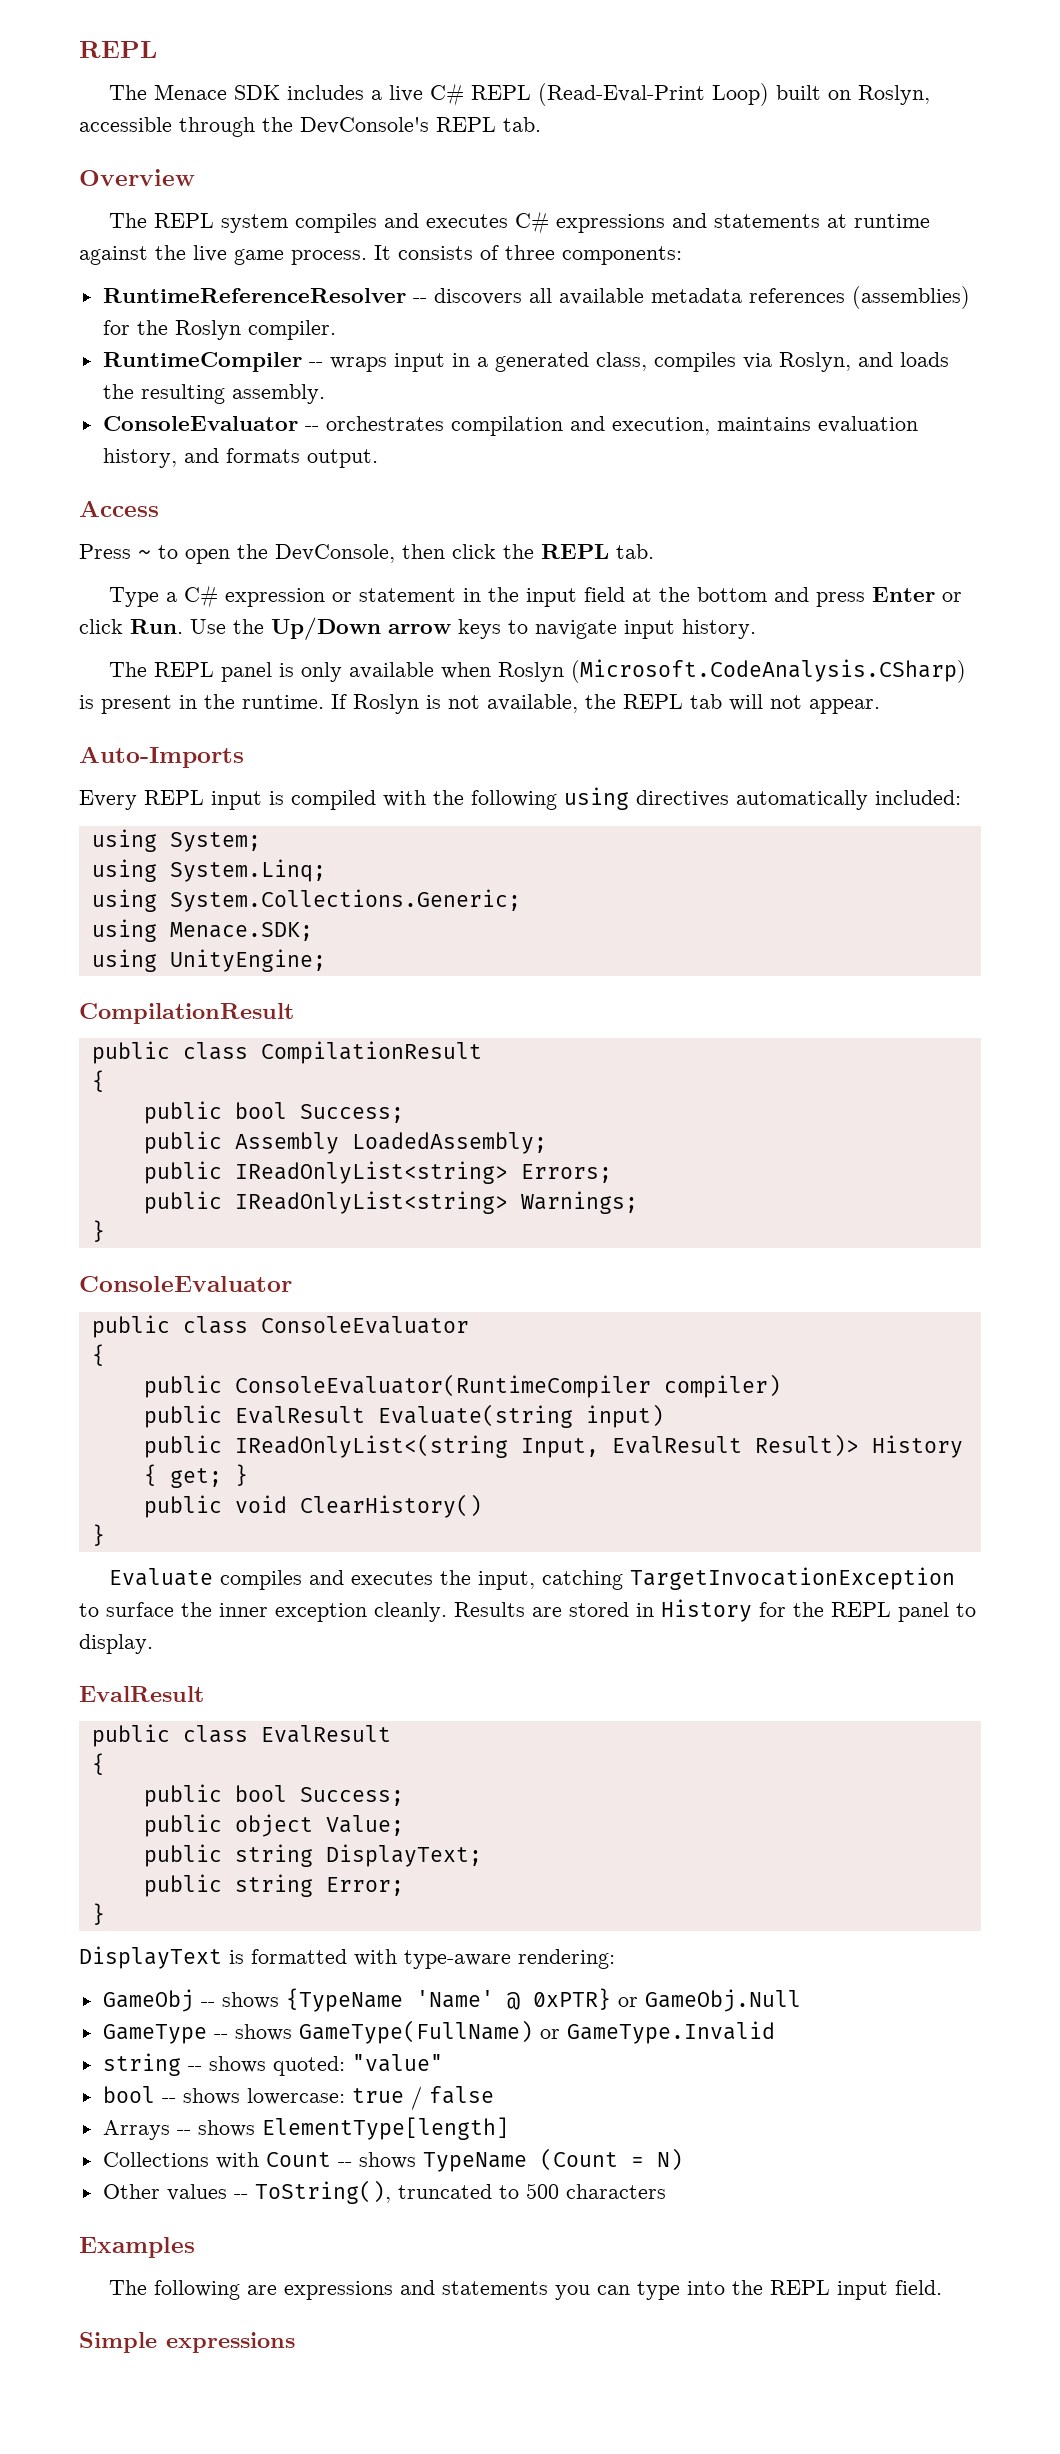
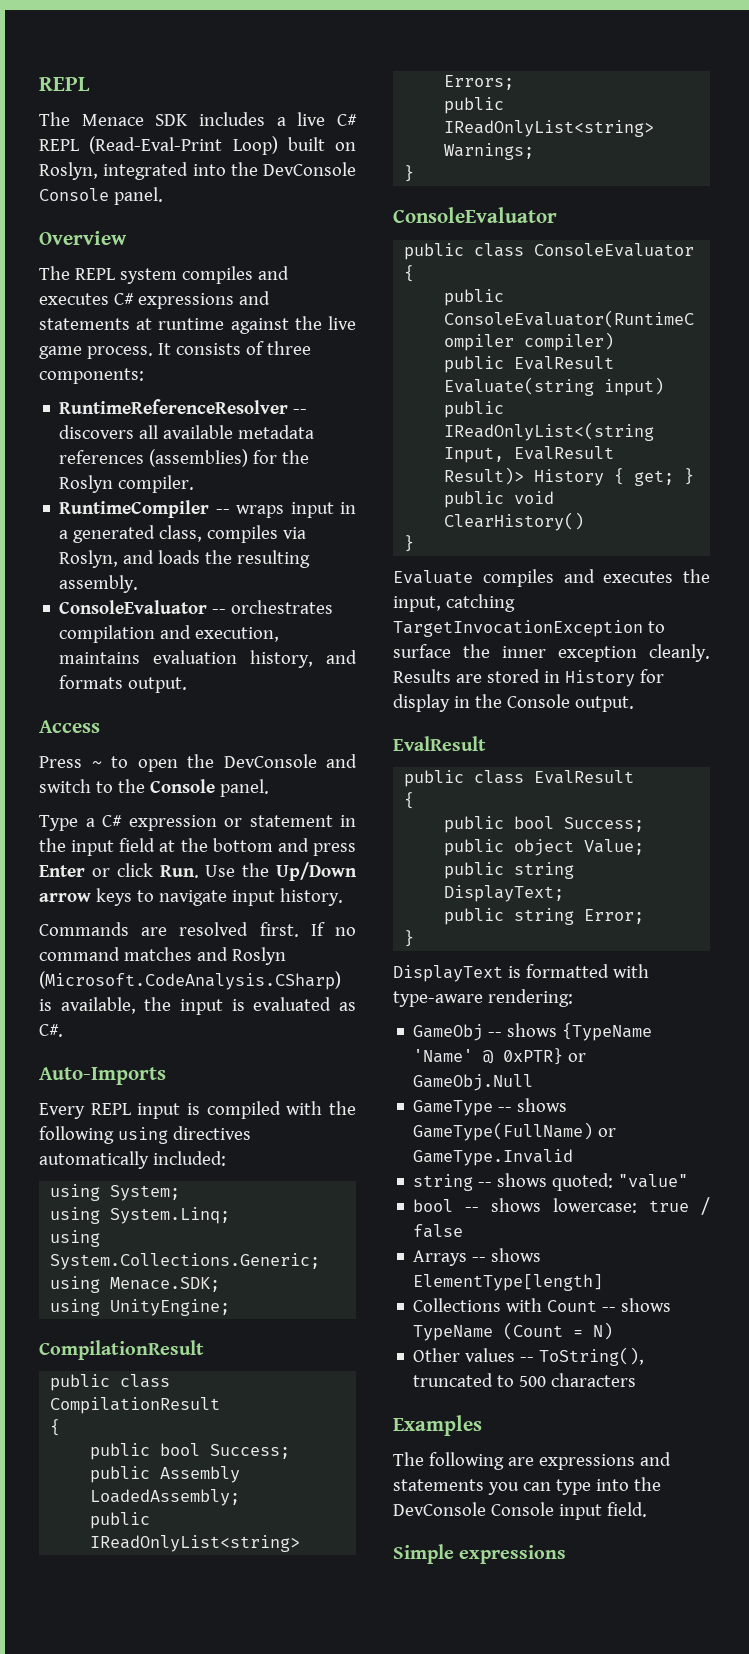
- The Menace SDK includes a live C# REPL (Read-Eval-Print Loop) built on Roslyn, accessible through the DevConsole's REPL tab.
+ The Menace SDK includes a live C# REPL (Read-Eval-Print Loop) built on Roslyn, integrated into the DevConsole Console panel.
- Press ~ to open the DevConsole, then click the REPL tab.
+ Press ~ to open the DevConsole and switch to the Console panel.
- The REPL panel is only available when Roslyn (Microsoft.CodeAnalysis.CSharp) is present in the runtime. If Roslyn is not available, the REPL tab will not appear.
+ Commands are resolved first. If no command matches and Roslyn (Microsoft.CodeAnalysis.CSharp) is available, the input is evaluated as C#.
- Results are stored in History for the REPL panel to display.
+ Results are stored in History for display in the Console output.
- The following are expressions and statements you can type into the REPL input field.
+ The following are expressions and statements you can type into the DevConsole Console input field.

